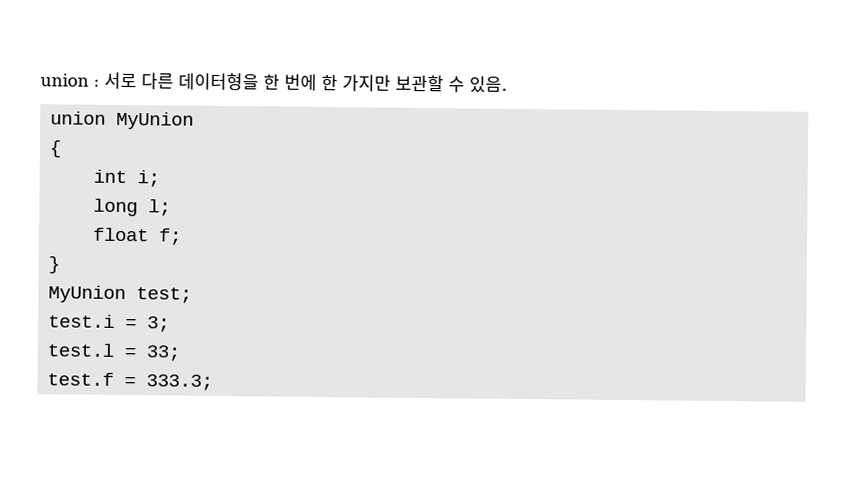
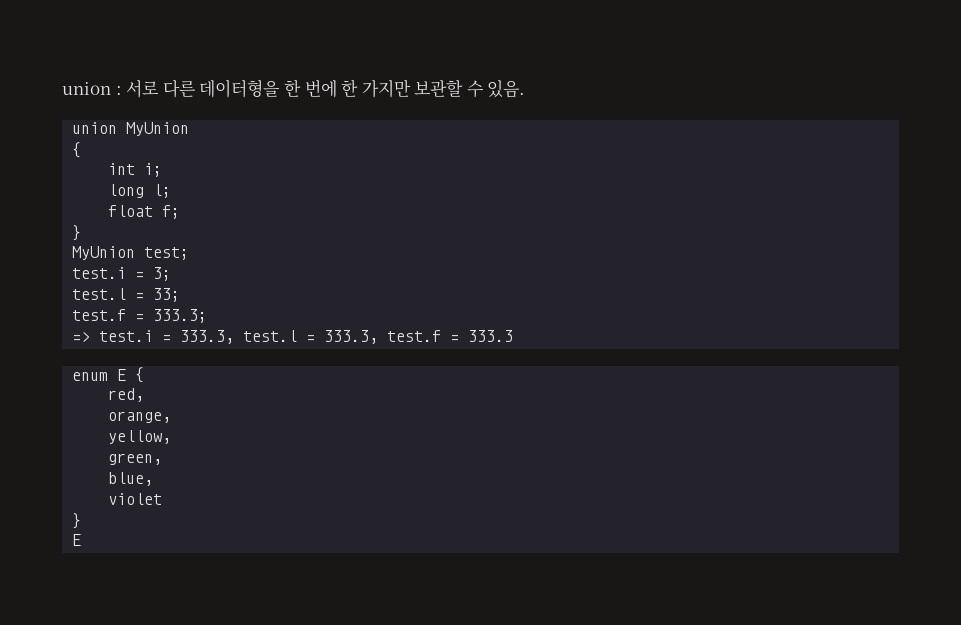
+ => test.i = 333.3, test.l = 333.3, test.f = 333.3
+ enum E {
+ red,
+ orange,
+ yellow,
+ green,
+ blue,
+ violet
+ }
+ E

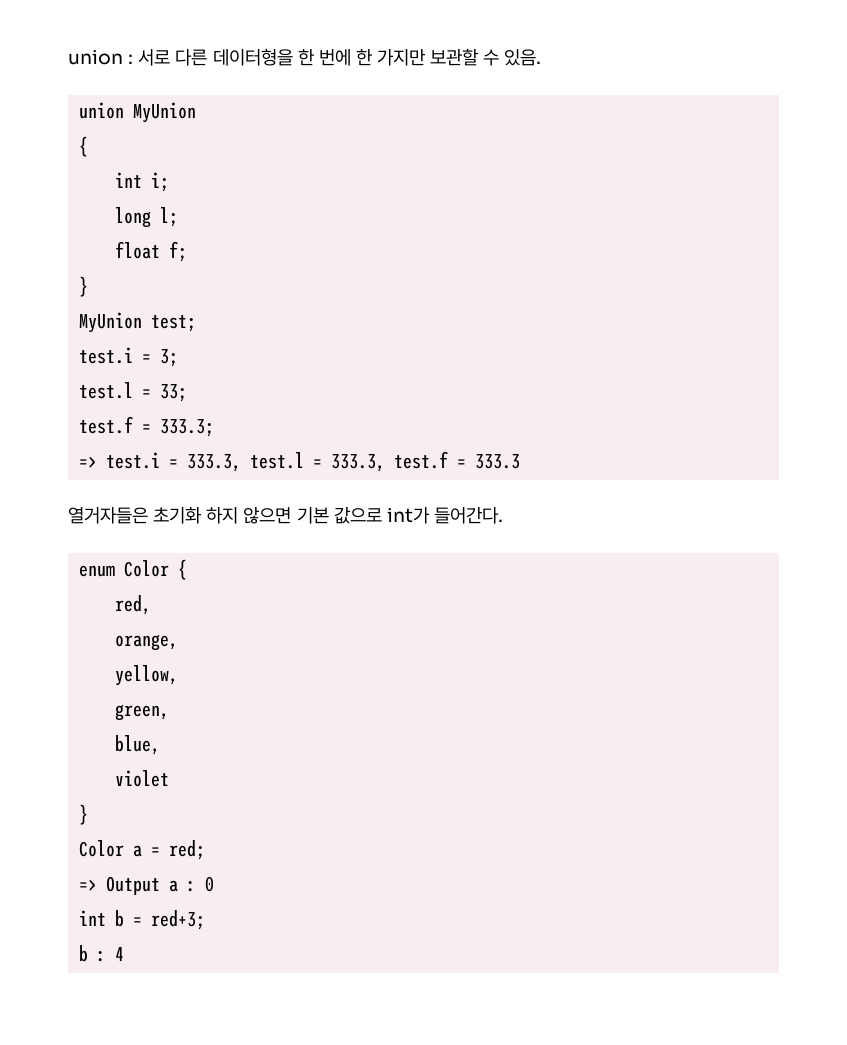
+ 열거자들은 초기화 하지 않으면 기본 값으로 int가 들어간다.
- enum E {
+ enum Color {
  violet
  }
- E
+ Color a = red;
+ => Output a : 0
+ int b = red+3;
+ b : 4

